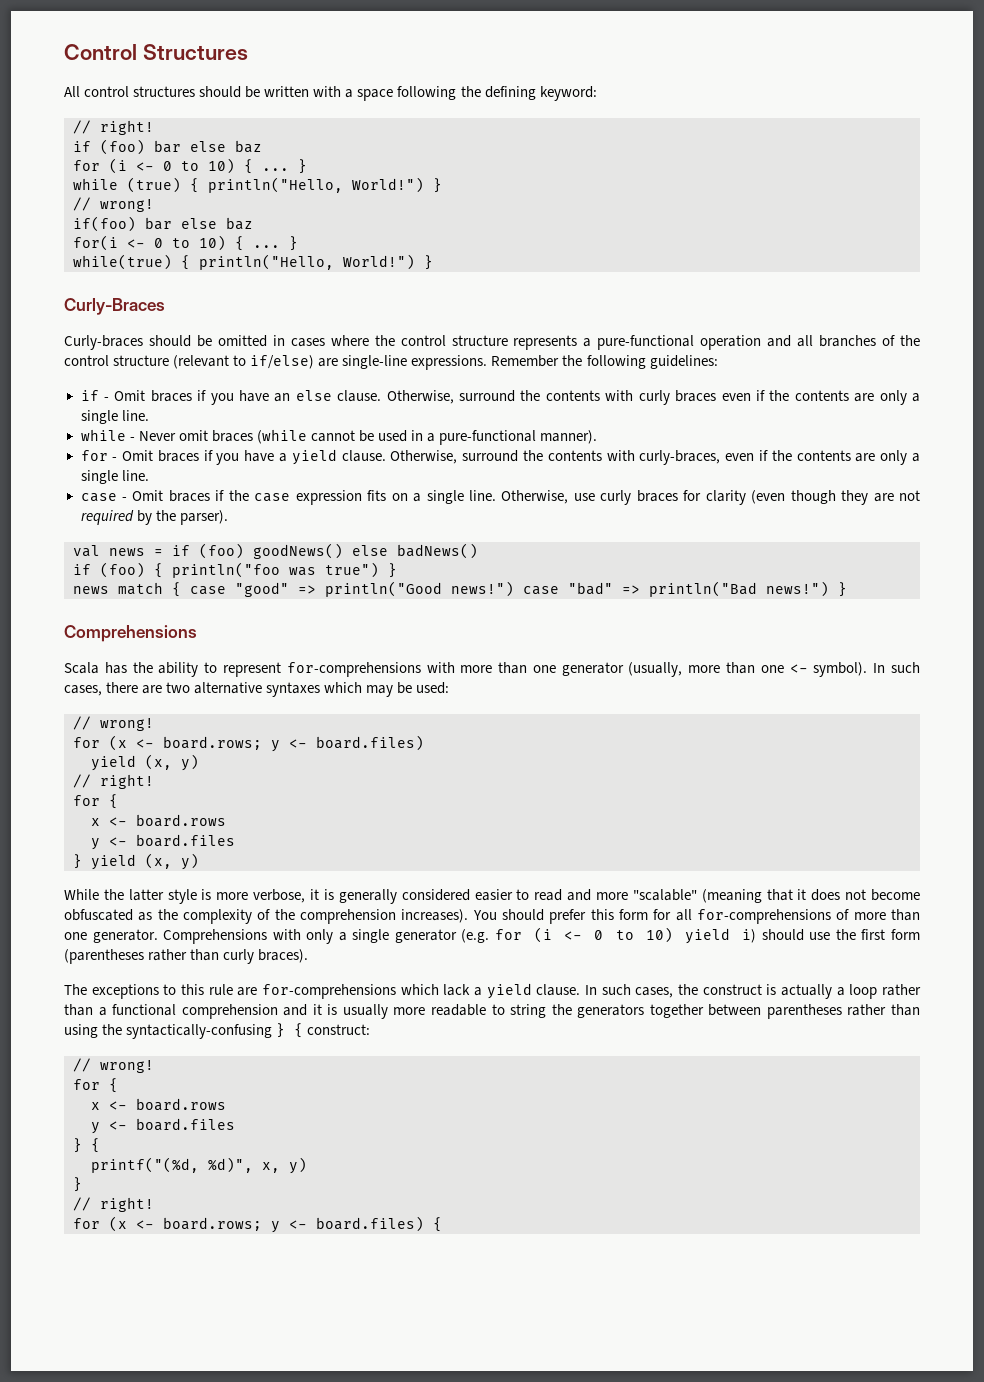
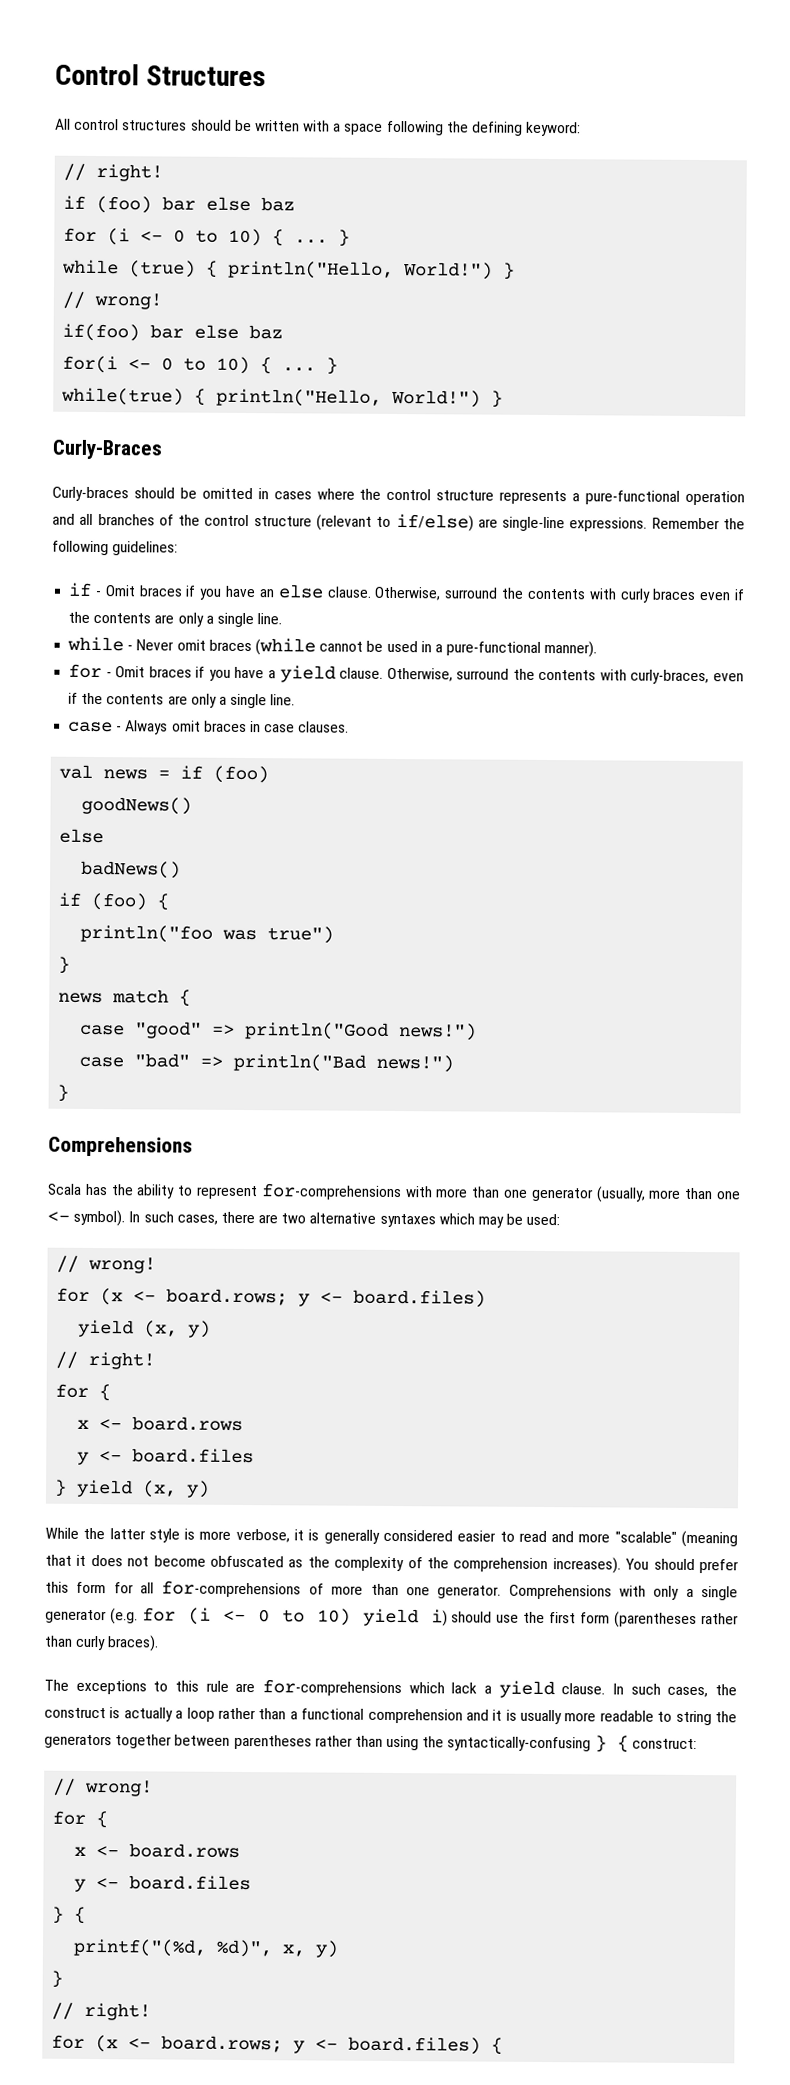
- case - Omit braces if the case expression fits on a single line. Otherwise, use curly braces for clarity (even though they are not required by the parser).
+ case - Always omit braces in case clauses.
- val news = if (foo) goodNews() else badNews()
+ val news = if (foo)
+ goodNews()
+ else
+ badNews()
- if (foo) { println("foo was true") }
+ if (foo) {
+ println("foo was true")
+ }
- news match { case "good" => println("Good news!") case "bad" => println("Bad news!") }
+ news match {
+ case "good" => println("Good news!")
+ case "bad" => println("Bad news!")
+ }

